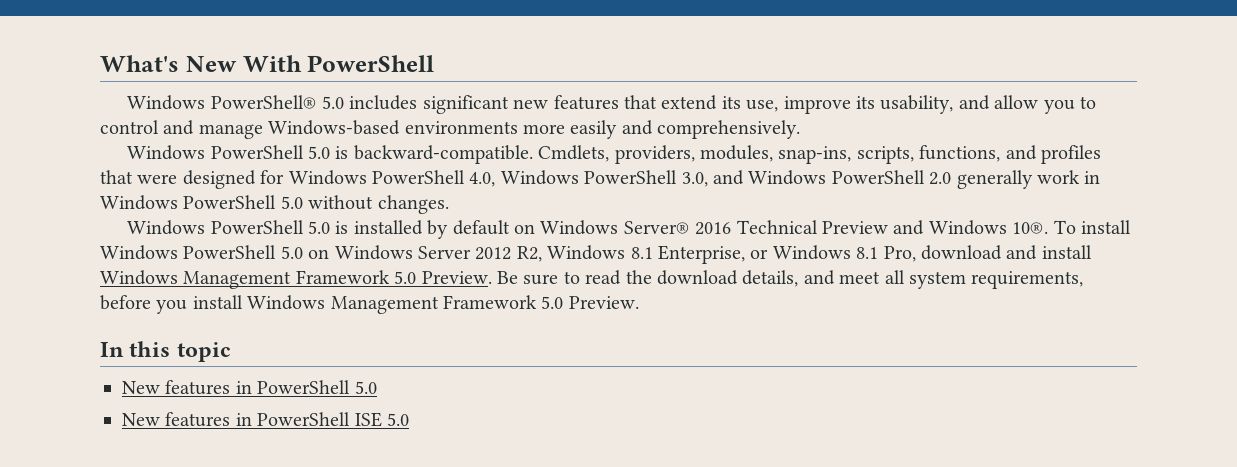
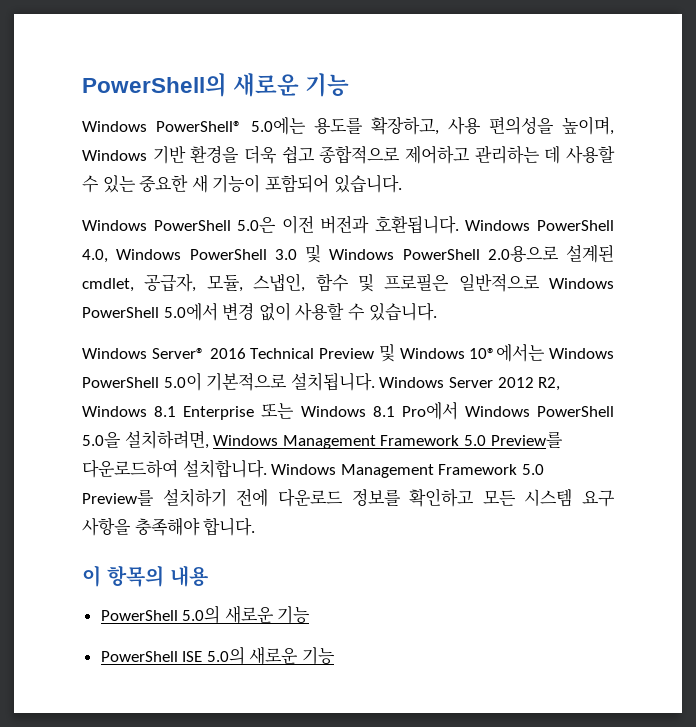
- What's New With PowerShell
- Windows PowerShell® 5.0 includes significant new features that extend its use, improve its usability, and allow you to control and manage Windows-based environments more easily and comprehensively.
- Windows PowerShell 5.0 is backward-compatible. Cmdlets, providers, modules, snap-ins, scripts, functions, and profiles that were designed for Windows PowerShell 4.0, Windows PowerShell 3.0, and Windows PowerShell 2.0 generally work in Windows PowerShell 5.0 without changes.
- Windows PowerShell 5.0 is installed by default on Windows Server® 2016 Technical Preview and Windows 10®. To install Windows PowerShell 5.0 on Windows Server 2012 R2, Windows 8.1 Enterprise, or Windows 8.1 Pro, download and install Windows Management Framework 5.0 Preview. Be sure to read the download details, and meet all system requirements, before you install Windows Management Framework 5.0 Preview.
- In this topic
- New features in PowerShell 5.0
- New features in PowerShell ISE 5.0
+ PowerShell의 새로운 기능
+ Windows PowerShell® 5.0에는 용도를 확장하고, 사용 편의성을 높이며, Windows 기반 환경을 더욱 쉽고 종합적으로 제어하고 관리하는 데 사용할 수 있는 중요한 새 기능이 포함되어 있습니다.
+ Windows PowerShell 5.0은 이전 버전과 호환됩니다. Windows PowerShell 4.0, Windows PowerShell 3.0 및 Windows PowerShell 2.0용으로 설계된 cmdlet, 공급자, 모듈, 스냅인, 함수 및 프로필은 일반적으로 Windows PowerShell 5.0에서 변경 없이 사용할 수 있습니다.
+ Windows Server® 2016 Technical Preview 및 Windows 10®에서는 Windows PowerShell 5.0이 기본적으로 설치됩니다. Windows Server 2012 R2, Windows 8.1 Enterprise 또는 Windows 8.1 Pro에서 Windows PowerShell 5.0을 설치하려면, Windows Management Framework 5.0 Preview를 다운로드하여 설치합니다. Windows Management Framework 5.0 Preview를 설치하기 전에 다운로드 정보를 확인하고 모든 시스템 요구 사항을 충족해야 합니다.
+ 이 항목의 내용
+ PowerShell 5.0의 새로운 기능
+ PowerShell ISE 5.0의 새로운 기능

